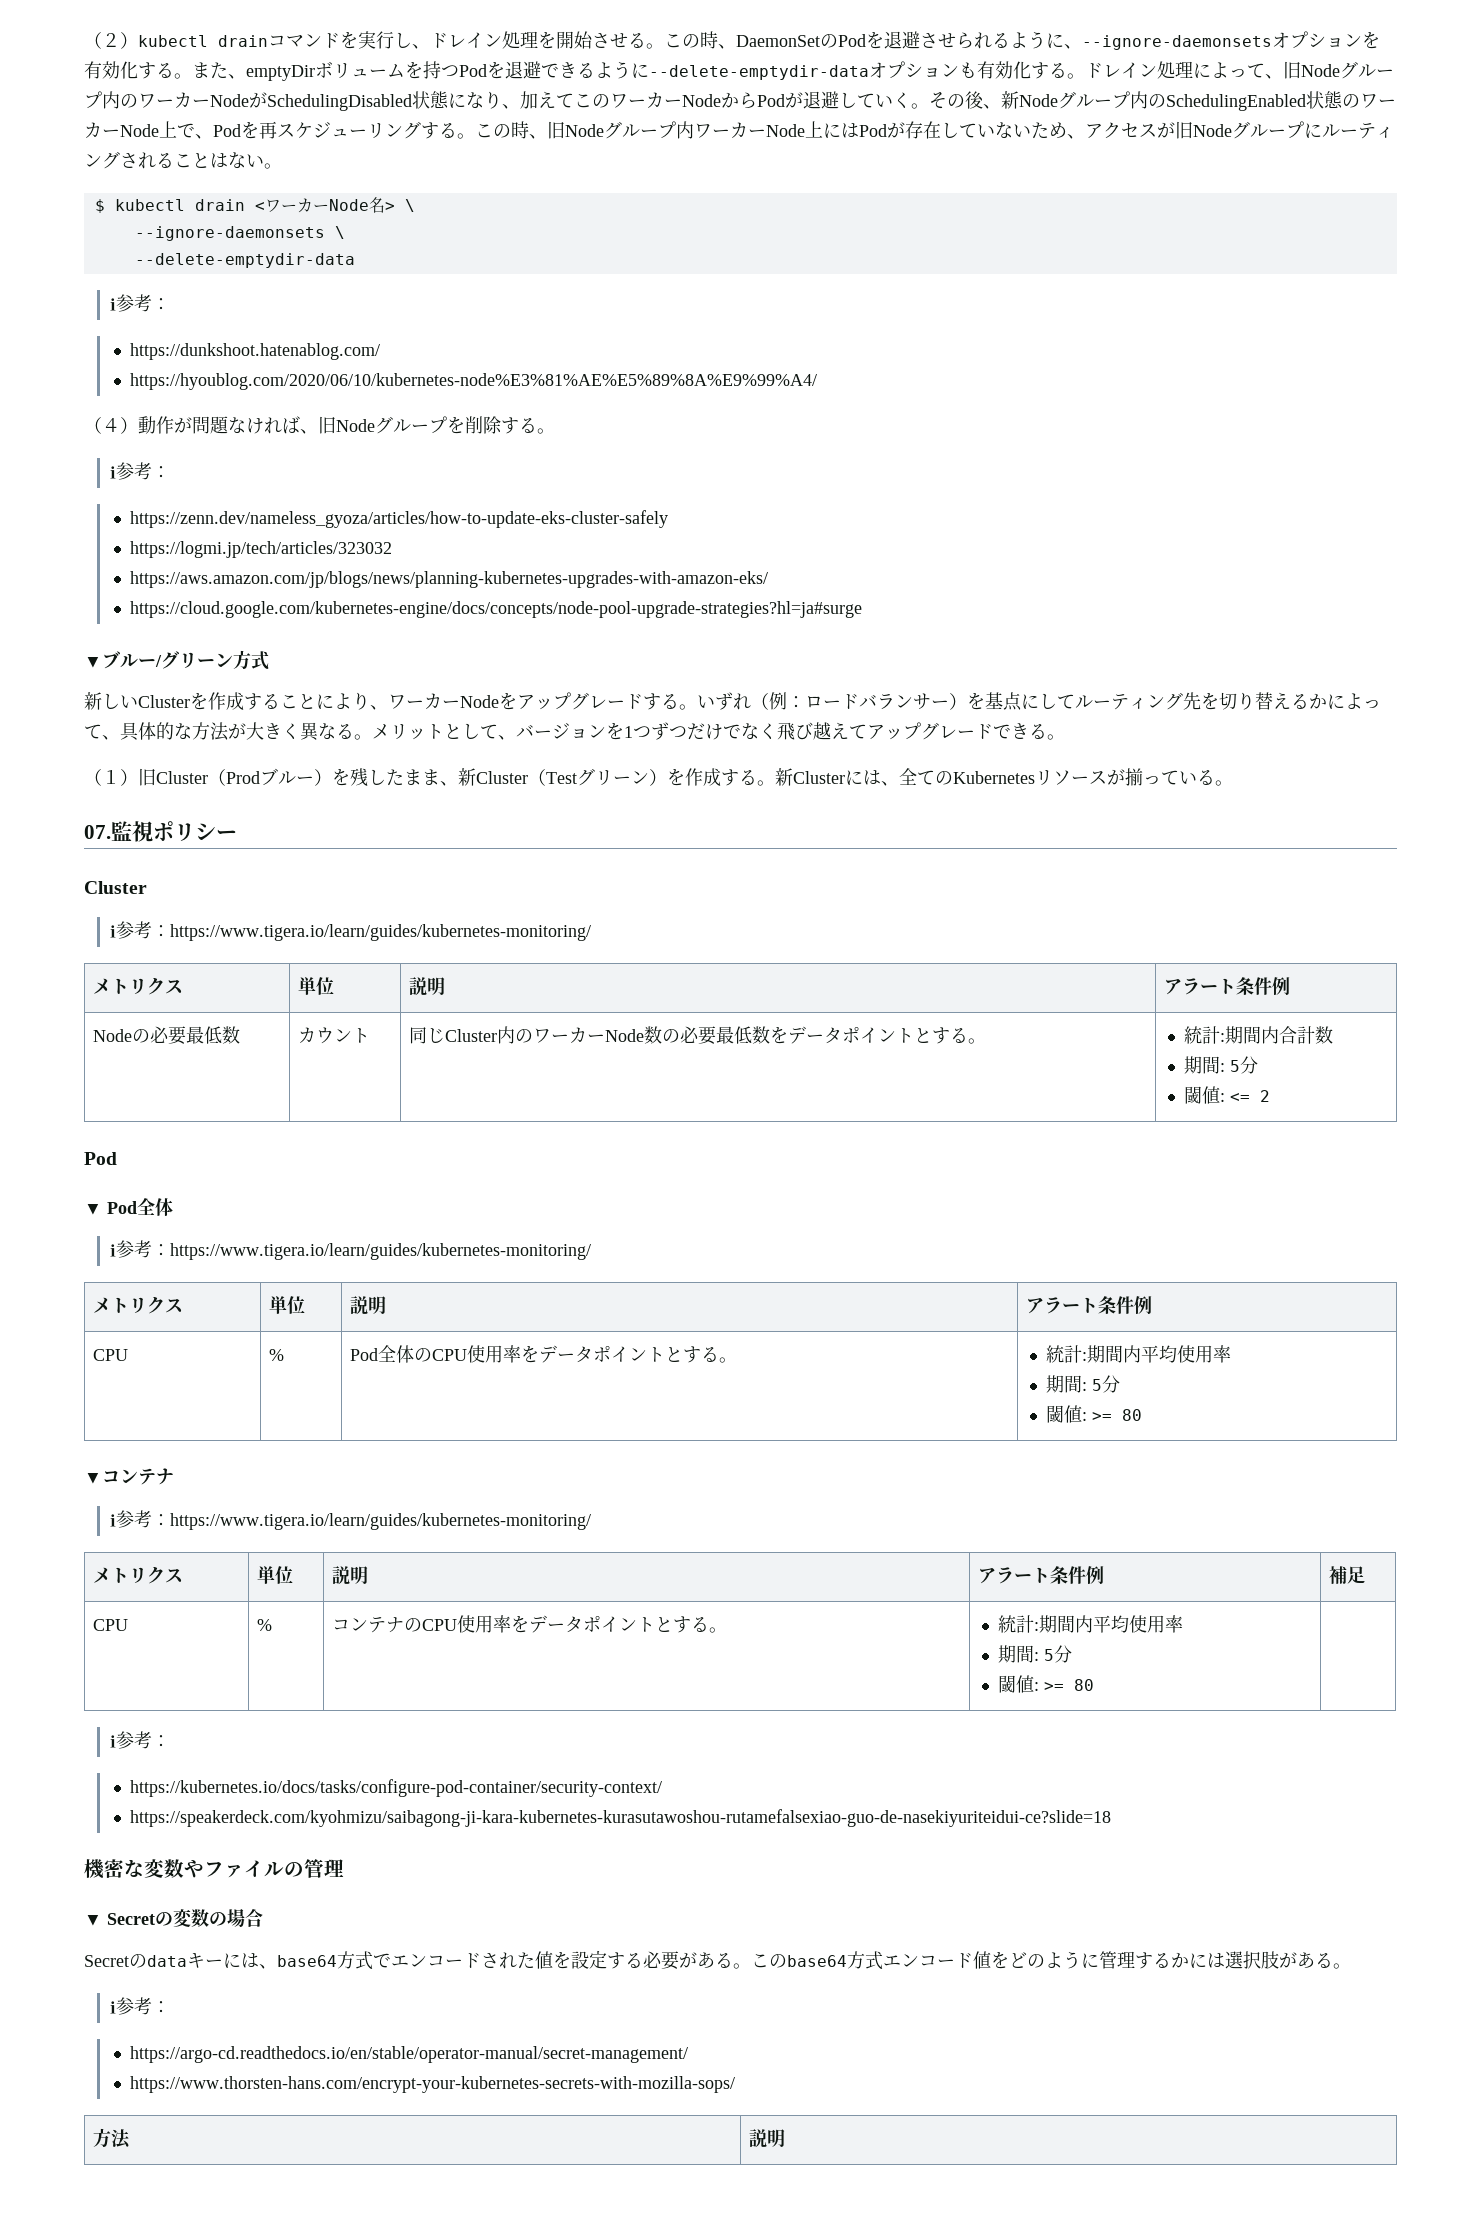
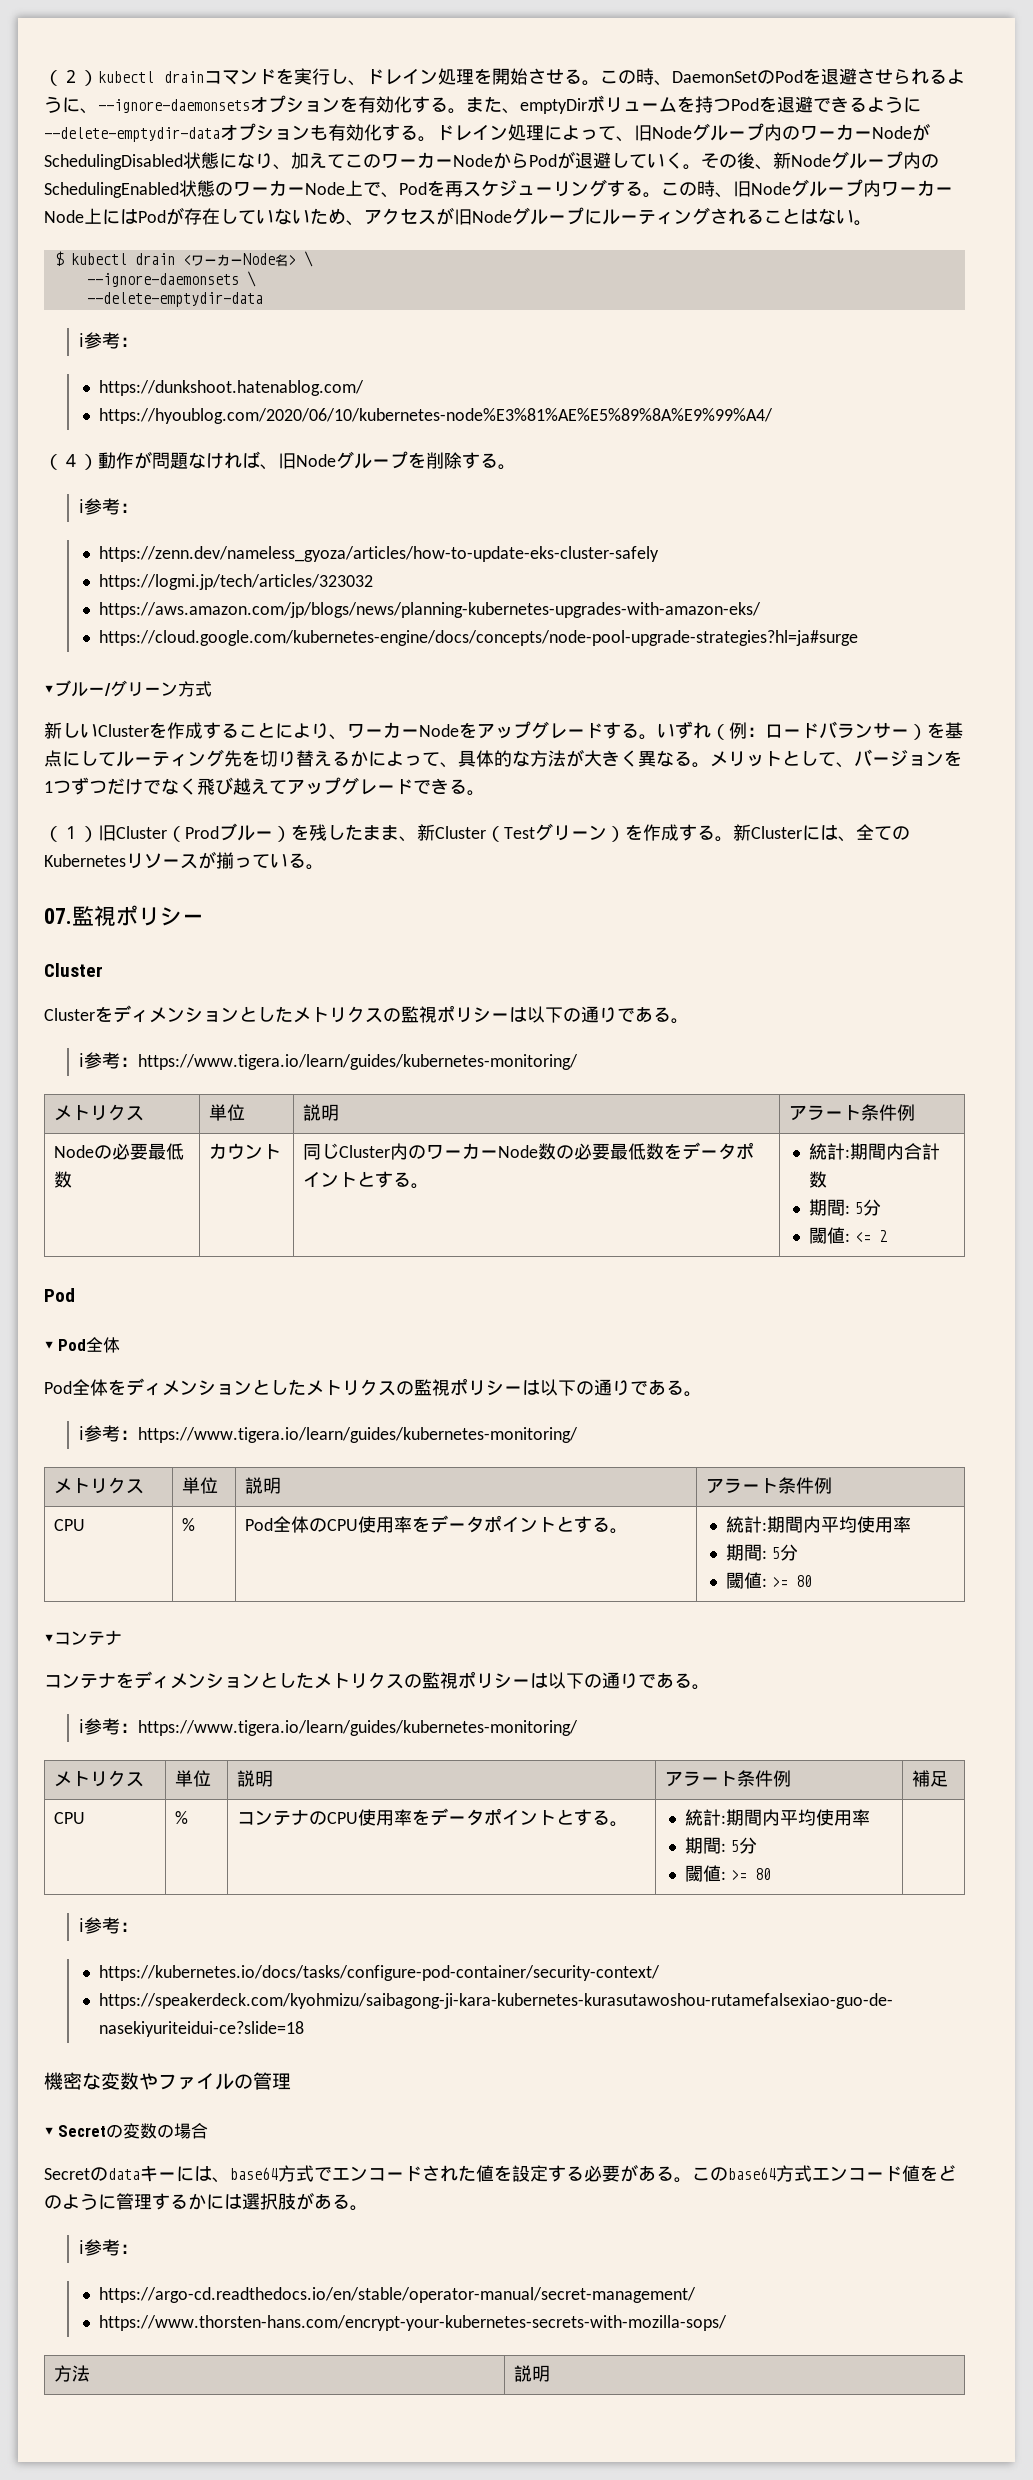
+ Clusterをディメンションとしたメトリクスの監視ポリシーは以下の通りである。
+ Pod全体をディメンションとしたメトリクスの監視ポリシーは以下の通りである。
+ コンテナをディメンションとしたメトリクスの監視ポリシーは以下の通りである。

